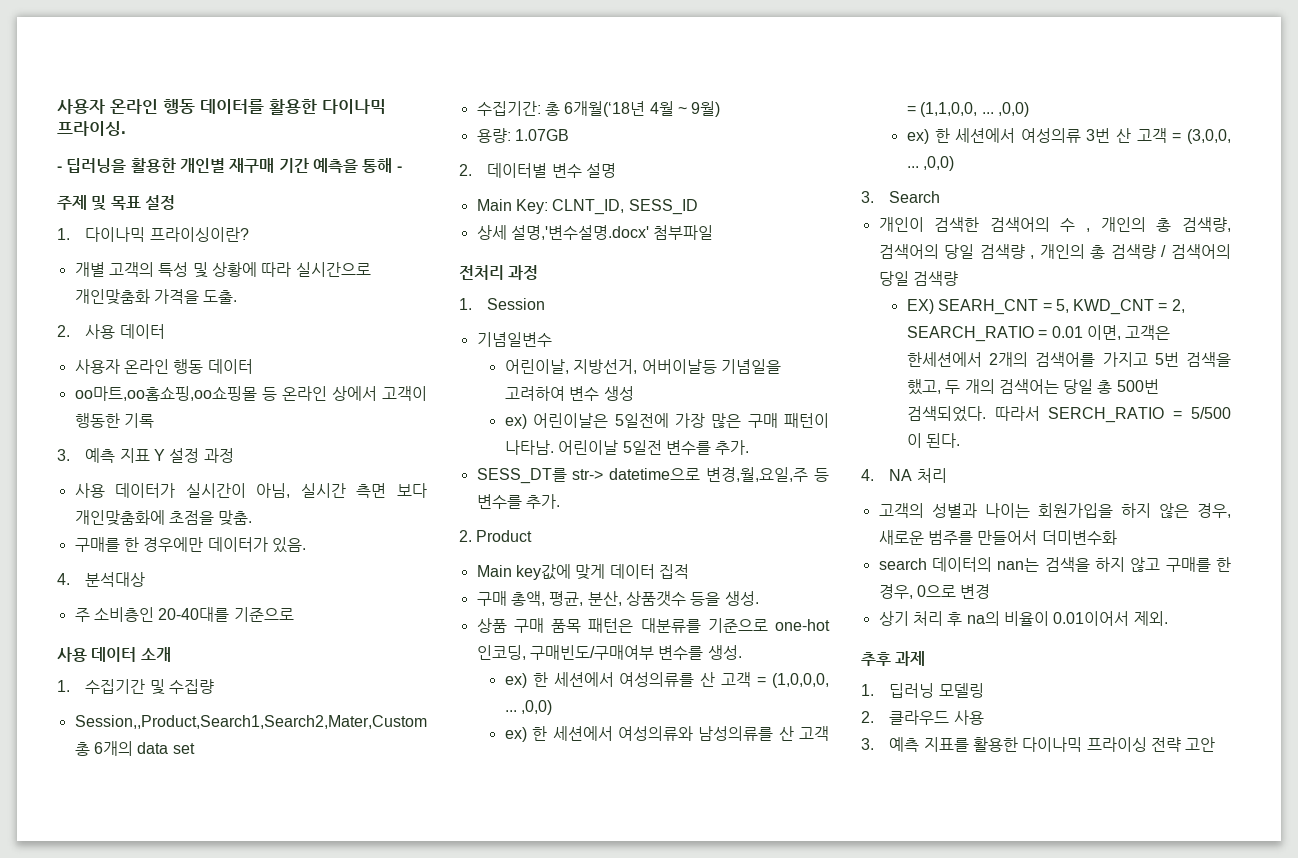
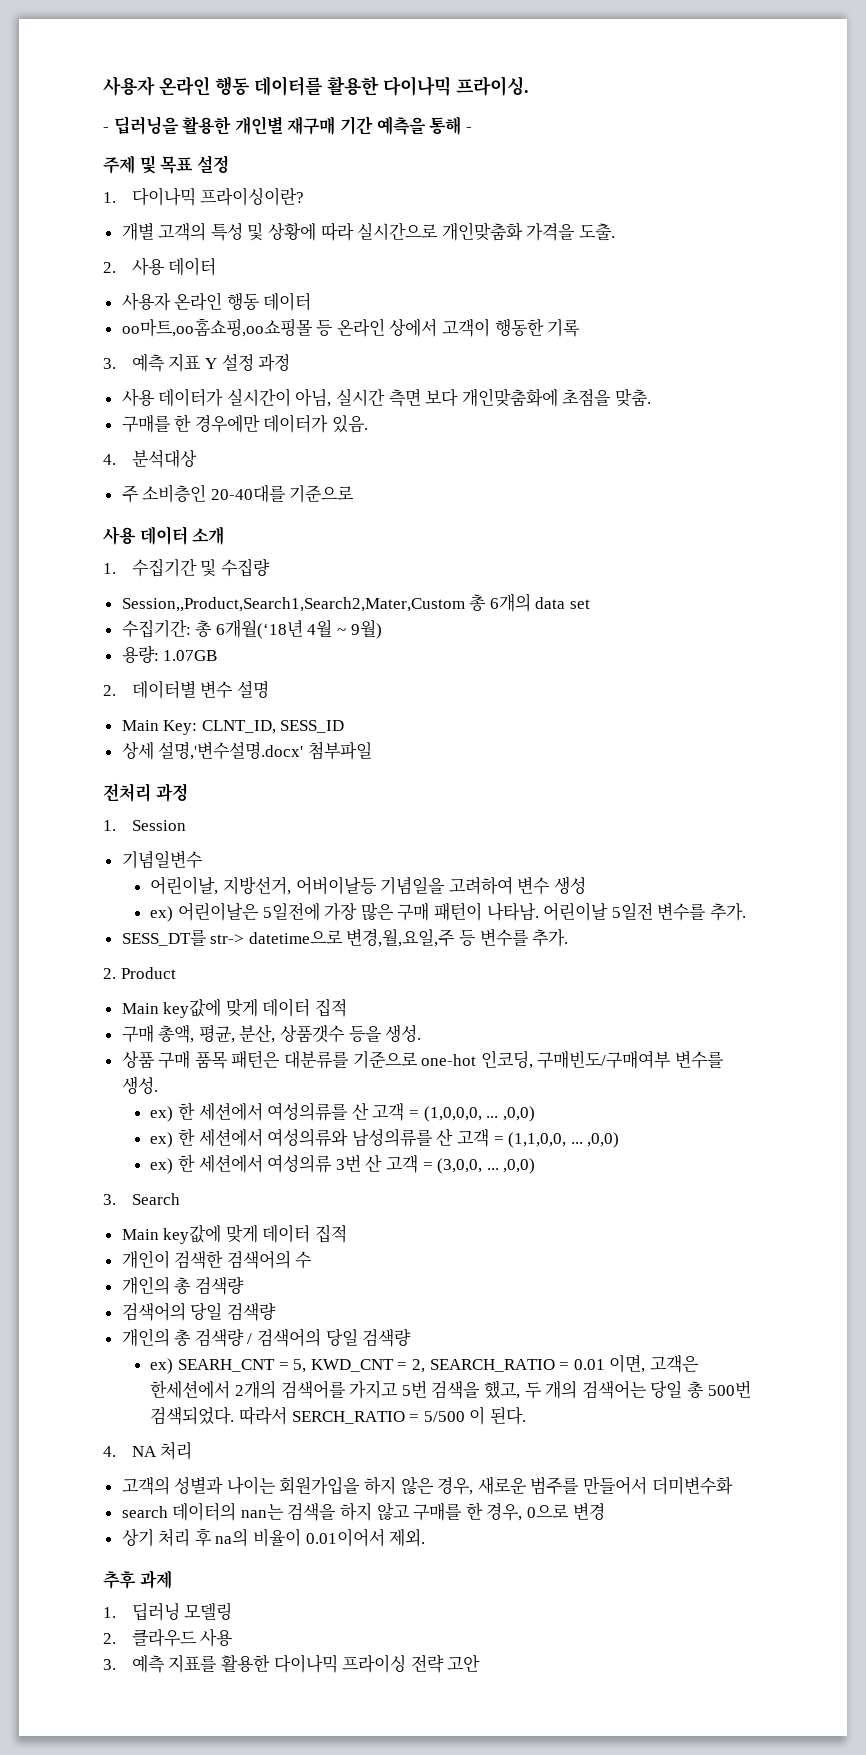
  3. Search
+ Main key값에 맞게 데이터 집적
- 개인이 검색한 검색어의 수 , 개인의 총 검색량, 검색어의 당일 검색량 , 개인의 총 검색량 / 검색어의 당일 검색량
+ 개인이 검색한 검색어의 수
+ 개인의 총 검색량
+ 검색어의 당일 검색량
+ 개인의 총 검색량 / 검색어의 당일 검색량
- EX) SEARH_CNT = 5, KWD_CNT = 2, SEARCH_RATIO = 0.01 이면, 고객은 한세션에서 2개의 검색어를 가지고 5번 검색을 했고, 두 개의 검색어는 당일 총 500번 검색되었다.
+ ex) SEARH_CNT = 5, KWD_CNT = 2, SEARCH_RATIO = 0.01 이면, 고객은 한세션에서 2개의 검색어를 가지고 5번 검색을 했고, 두 개의 검색어는 당일 총 500번 검색되었다.

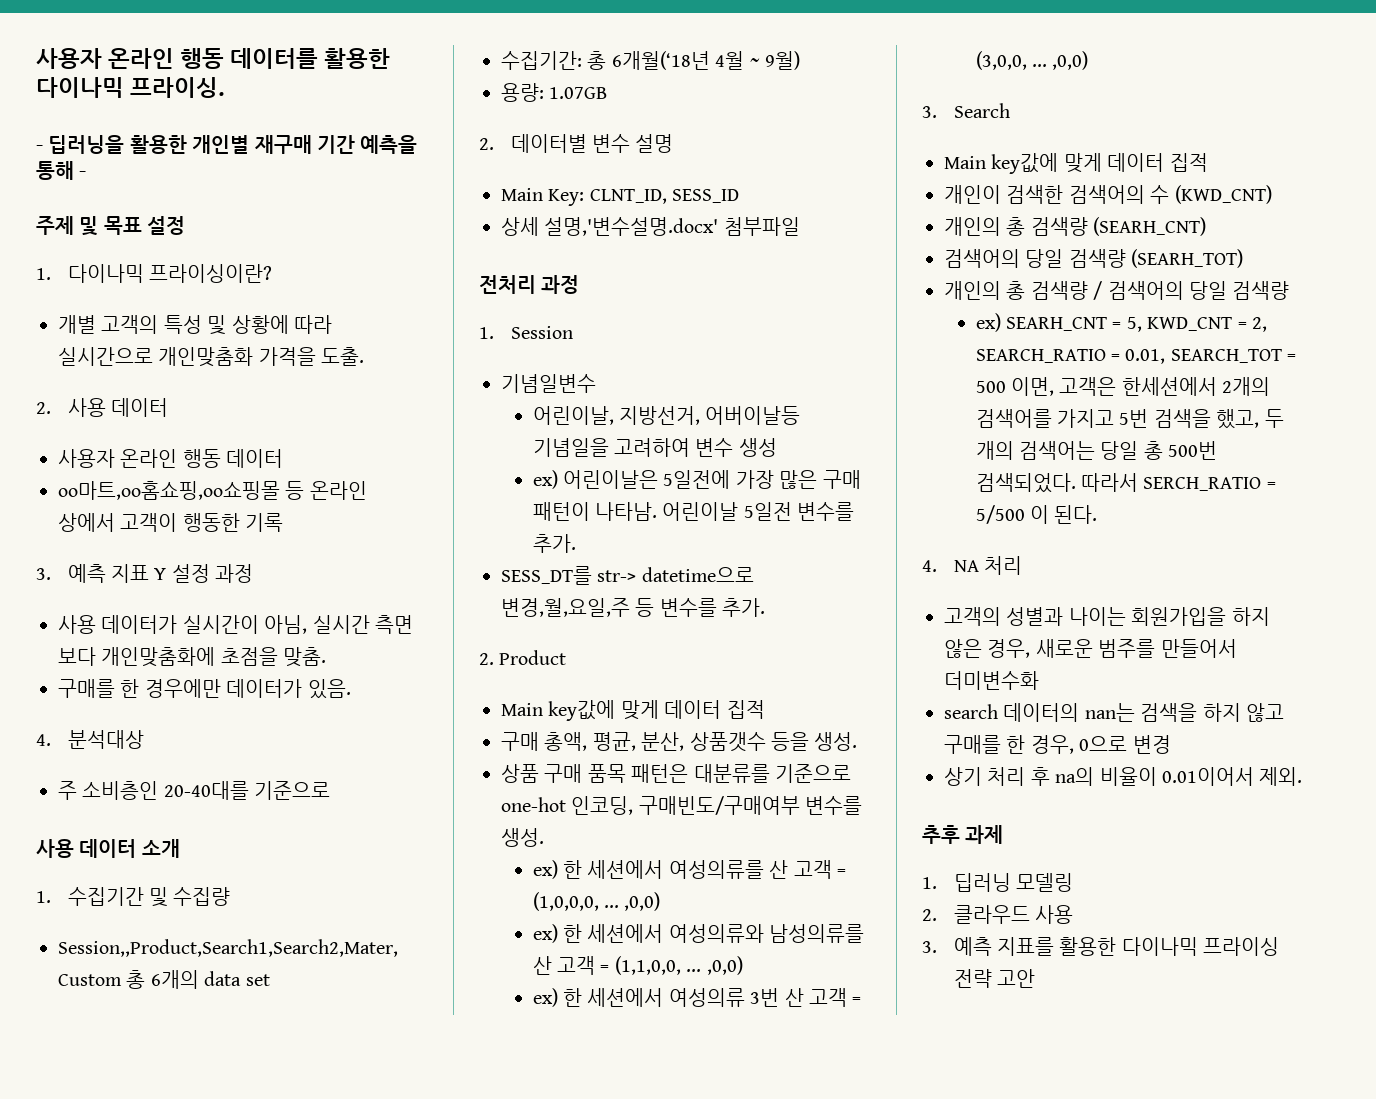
- 개인이 검색한 검색어의 수
- 개인의 총 검색량
- 검색어의 당일 검색량
+ 개인이 검색한 검색어의 수 (KWD_CNT)
+ 개인의 총 검색량 (SEARH_CNT)
+ 검색어의 당일 검색량 (SEARH_TOT)
- ex) SEARH_CNT = 5, KWD_CNT = 2, SEARCH_RATIO = 0.01 이면, 고객은 한세션에서 2개의 검색어를 가지고 5번 검색을 했고, 두 개의 검색어는 당일 총 500번 검색되었다.
+ ex) SEARH_CNT = 5, KWD_CNT = 2, SEARCH_RATIO = 0.01, SEARCH_TOT = 500 이면, 고객은 한세션에서 2개의 검색어를 가지고 5번 검색을 했고, 두 개의 검색어는 당일 총 500번 검색되었다.

